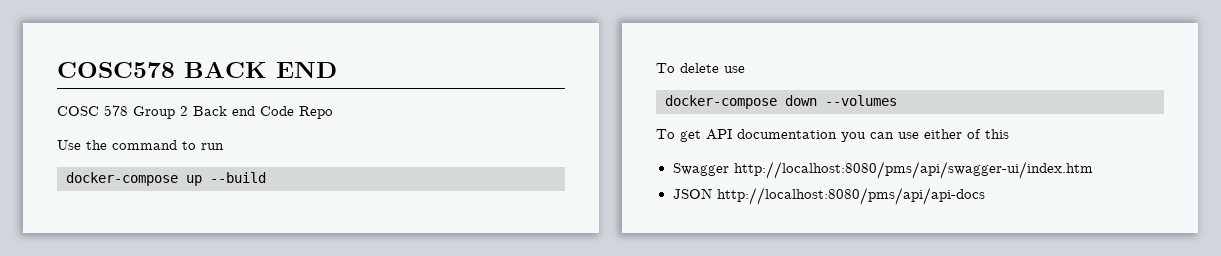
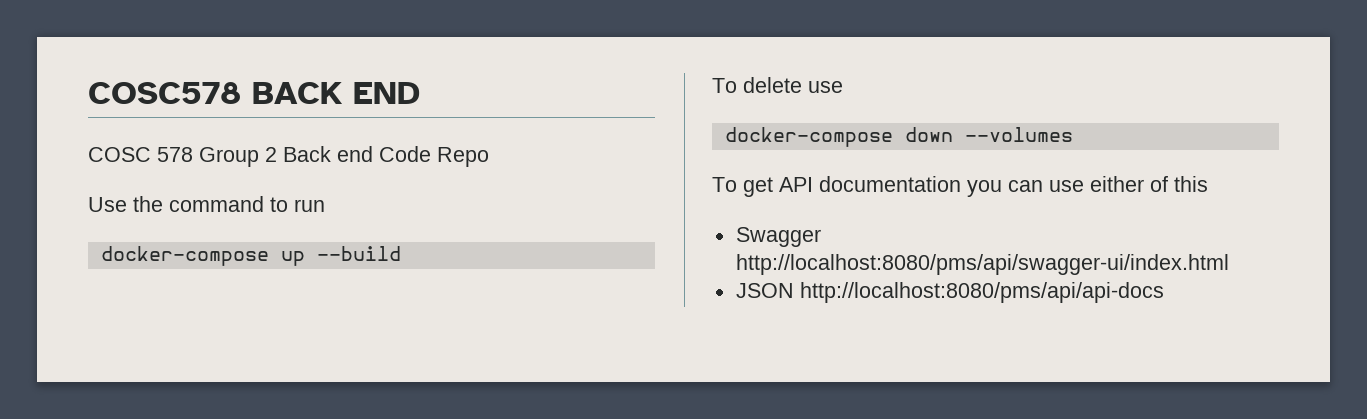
- Swagger http://localhost:8080/pms/api/swagger-ui/index.htm
+ Swagger http://localhost:8080/pms/api/swagger-ui/index.html

